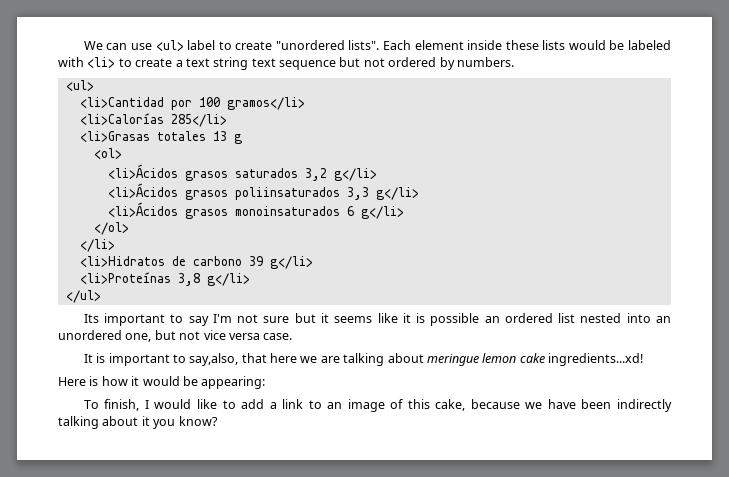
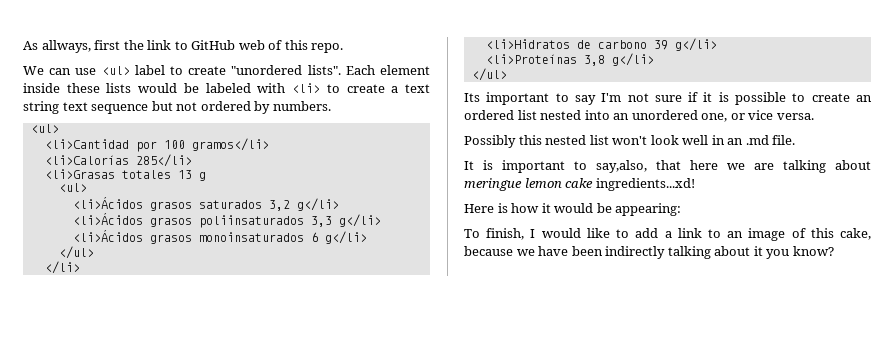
+ As allways, first the link to GitHub web of this repo.
  <li>Grasas totales 13 g
- <ol>
+ <ul>
  <li>Ácidos grasos monoinsaturados 6 g</li>
- </ol>
+ </ul>
- Its important to say I'm not sure but it seems like it is possible an ordered list nested into an unordered one, but not vice versa case.
+ Its important to say I'm not sure if it is possible to create an ordered list nested into an unordered one, or vice versa.
+ Possibly this nested list won't look well in an .md file.

